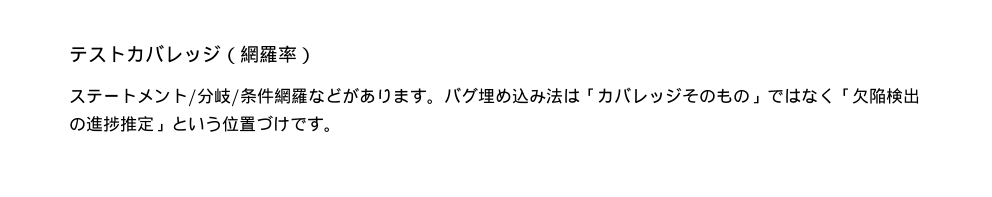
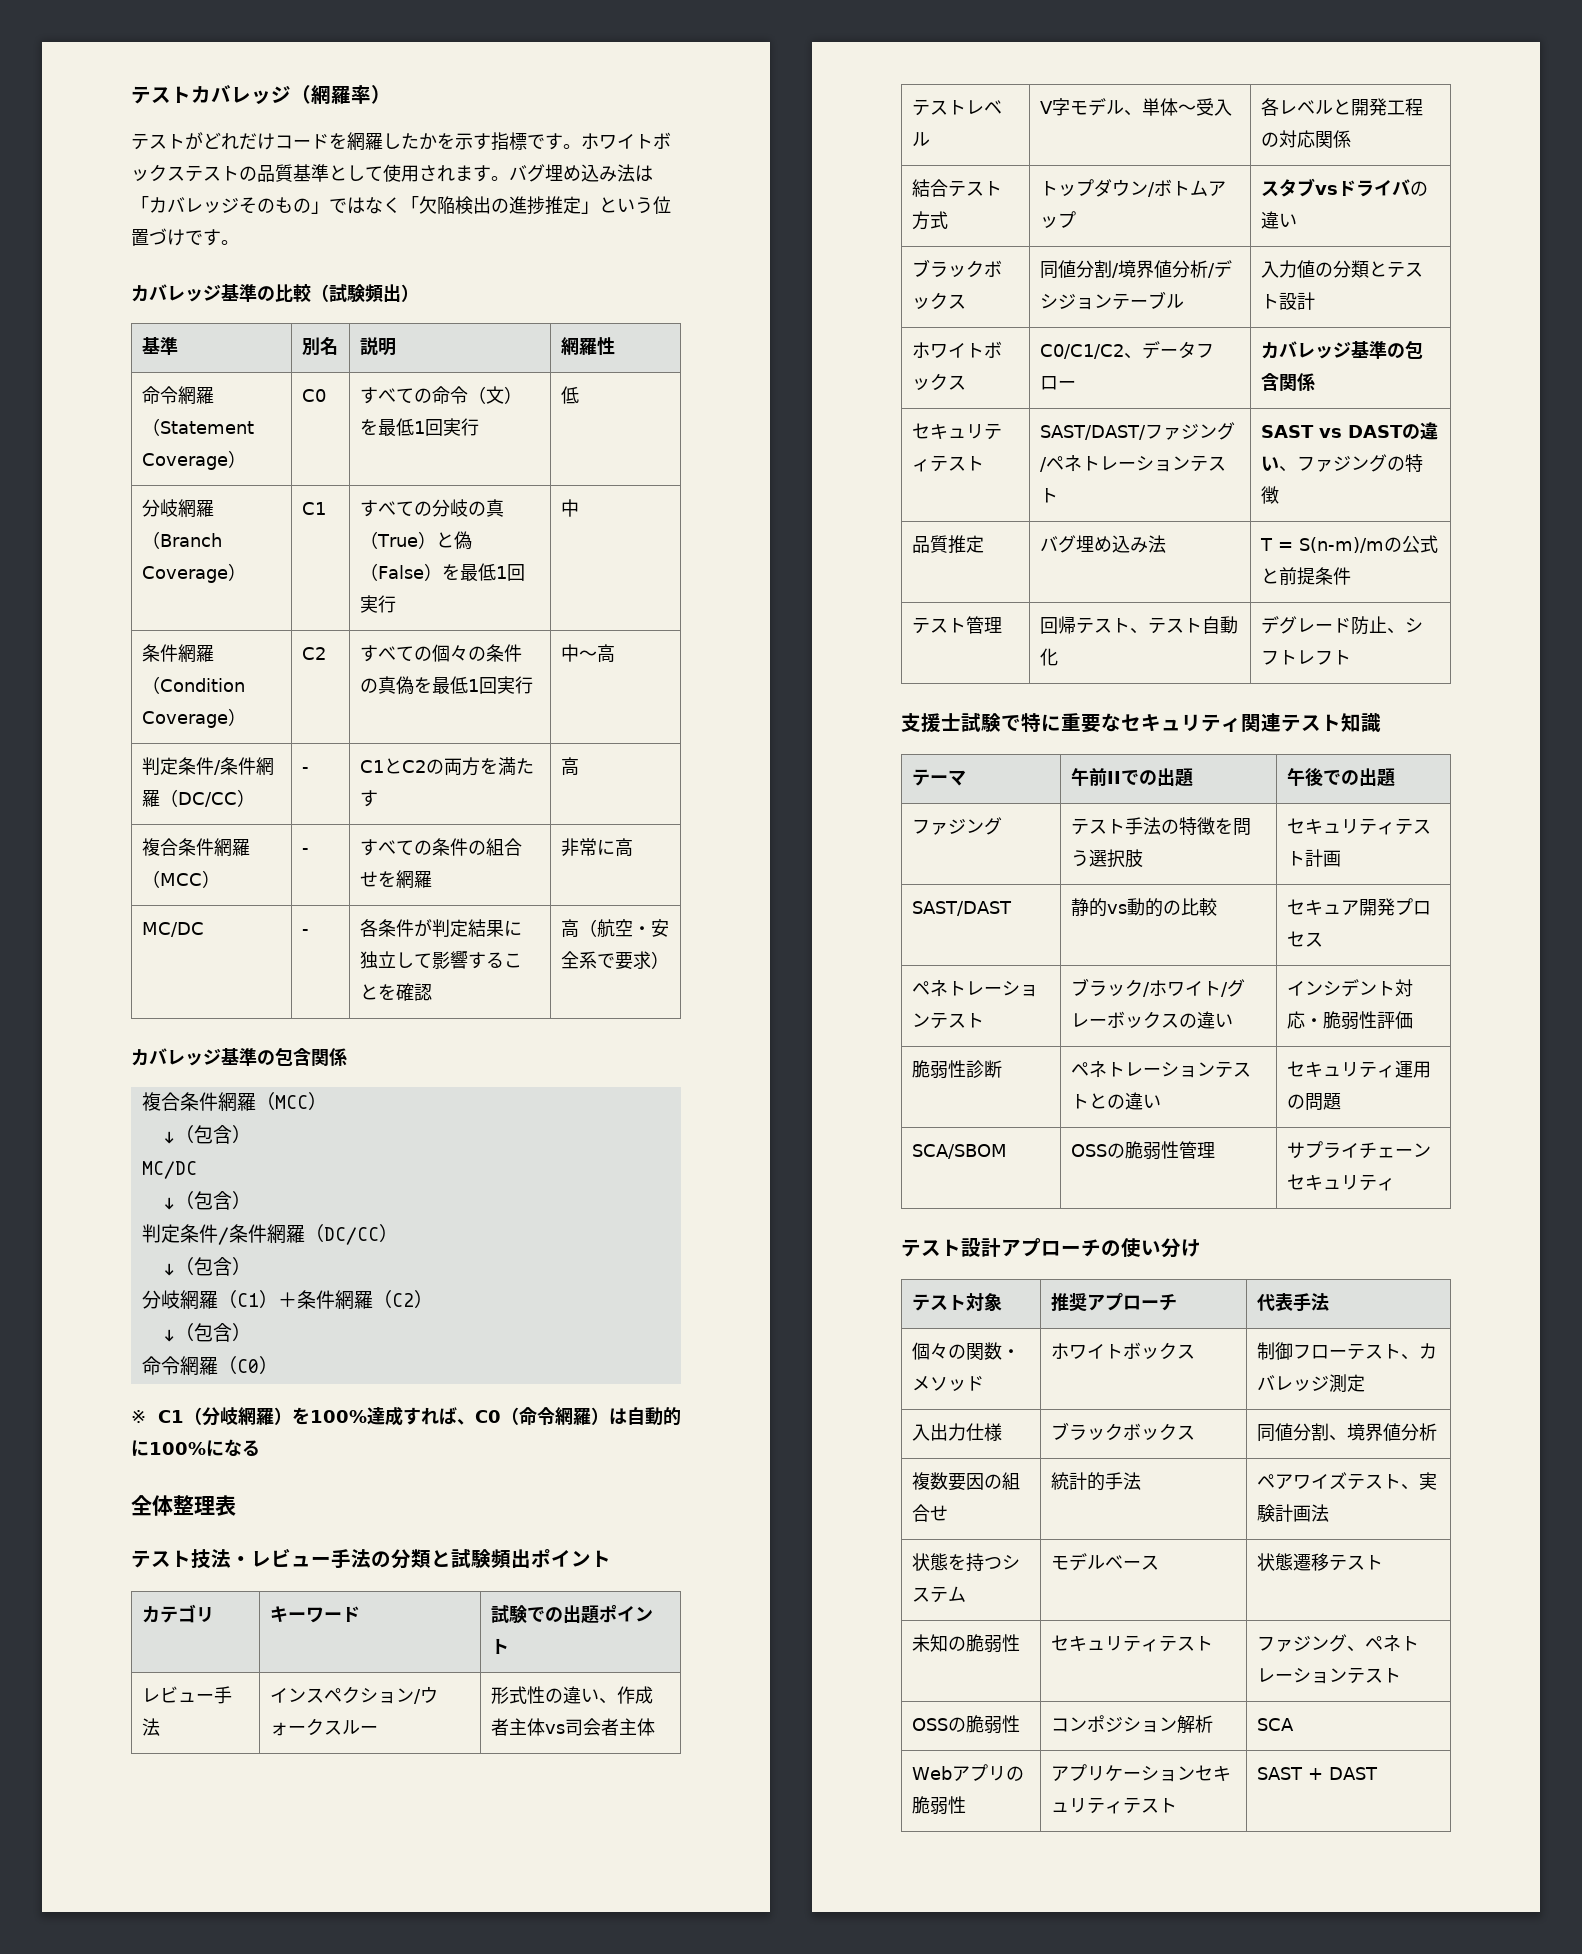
- ステートメント/分岐/条件網羅などがあります。
+ テストがどれだけコードを網羅したかを示す指標です。ホワイトボックステストの品質基準として使用されます。
+ カバレッジ基準の比較（試験頻出）
+ 基準 | 別名 | 説明 | 網羅性
+ 命令網羅（Statement Coverage） | C0 | すべての命令（文）を最低1回実行 | 低
+ 分岐網羅（Branch Coverage） | C1 | すべての分岐の真（True）と偽（False）を最低1回実行 | 中
+ 条件網羅（Condition Coverage） | C2 | すべての個々の条件の真偽を最低1回実行 | 中〜高
+ 判定条件/条件網羅（DC/CC） | - | C1とC2の両方を満たす | 高
+ 複合条件網羅（MCC） | - | すべての条件の組合せを網羅 | 非常に高
+ MC/DC | - | 各条件が判定結果に独立して影響することを確認 | 高（航空・安全系で要求）
+ カバレッジ基準の包含関係
+ 複合条件網羅（MCC）
+ ↓（包含）
+ MC/DC
+ ↓（包含）
+ 判定条件/条件網羅（DC/CC）
+ ↓（包含）
+ 分岐網羅（C1）＋条件網羅（C2）
+ ↓（包含）
+ 命令網羅（C0）
+ ※ C1（分岐網羅）を100%達成すれば、C0（命令網羅）は自動的に100%になる
+ 全体整理表
+ テスト技法・レビュー手法の分類と試験頻出ポイント
+ カテゴリ | キーワード | 試験での出題ポイント
+ レビュー手法 | インスペクション/ウォークスルー | 形式性の違い、作成者主体vs司会者主体
+ テストレベル | V字モデル、単体〜受入 | 各レベルと開発工程の対応関係
+ 結合テスト方式 | トップダウン/ボトムアップ | スタブvsドライバの違い
+ ブラックボックス | 同値分割/境界値分析/デシジョンテーブル | 入力値の分類とテスト設計
+ ホワイトボックス | C0/C1/C2、データフロー | カバレッジ基準の包含関係
+ セキュリティテスト | SAST/DAST/ファジング/ペネトレーションテスト | SAST vs DASTの違い、ファジングの特徴
+ 品質推定 | バグ埋め込み法 | T = S(n-m)/mの公式と前提条件
+ テスト管理 | 回帰テスト、テスト自動化 | デグレード防止、シフトレフト
+ 支援士試験で特に重要なセキュリティ関連テスト知識
+ テーマ | 午前IIでの出題 | 午後での出題
+ ファジング | テスト手法の特徴を問う選択肢 | セキュリティテスト計画
+ SAST/DAST | 静的vs動的の比較 | セキュア開発プロセス
+ ペネトレーションテスト | ブラック/ホワイト/グレーボックスの違い | インシデント対応・脆弱性評価
+ 脆弱性診断 | ペネトレーションテストとの違い | セキュリティ運用の問題
+ SCA/SBOM | OSSの脆弱性管理 | サプライチェーンセキュリティ
+ テスト設計アプローチの使い分け
+ テスト対象 | 推奨アプローチ | 代表手法
+ 個々の関数・メソッド | ホワイトボックス | 制御フローテスト、カバレッジ測定
+ 入出力仕様 | ブラックボックス | 同値分割、境界値分析
+ 複数要因の組合せ | 統計的手法 | ペアワイズテスト、実験計画法
+ 状態を持つシステム | モデルベース | 状態遷移テスト
+ 未知の脆弱性 | セキュリティテスト | ファジング、ペネトレーションテスト
+ OSSの脆弱性 | コンポジション解析 | SCA
+ Webアプリの脆弱性 | アプリケーションセキュリティテスト | SAST + DAST

